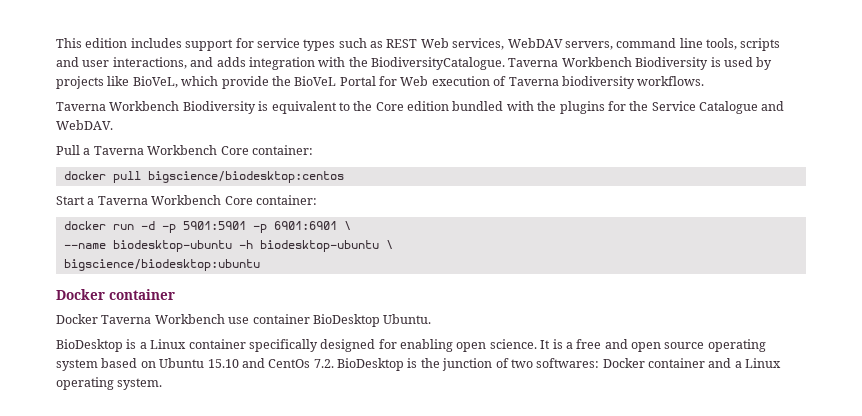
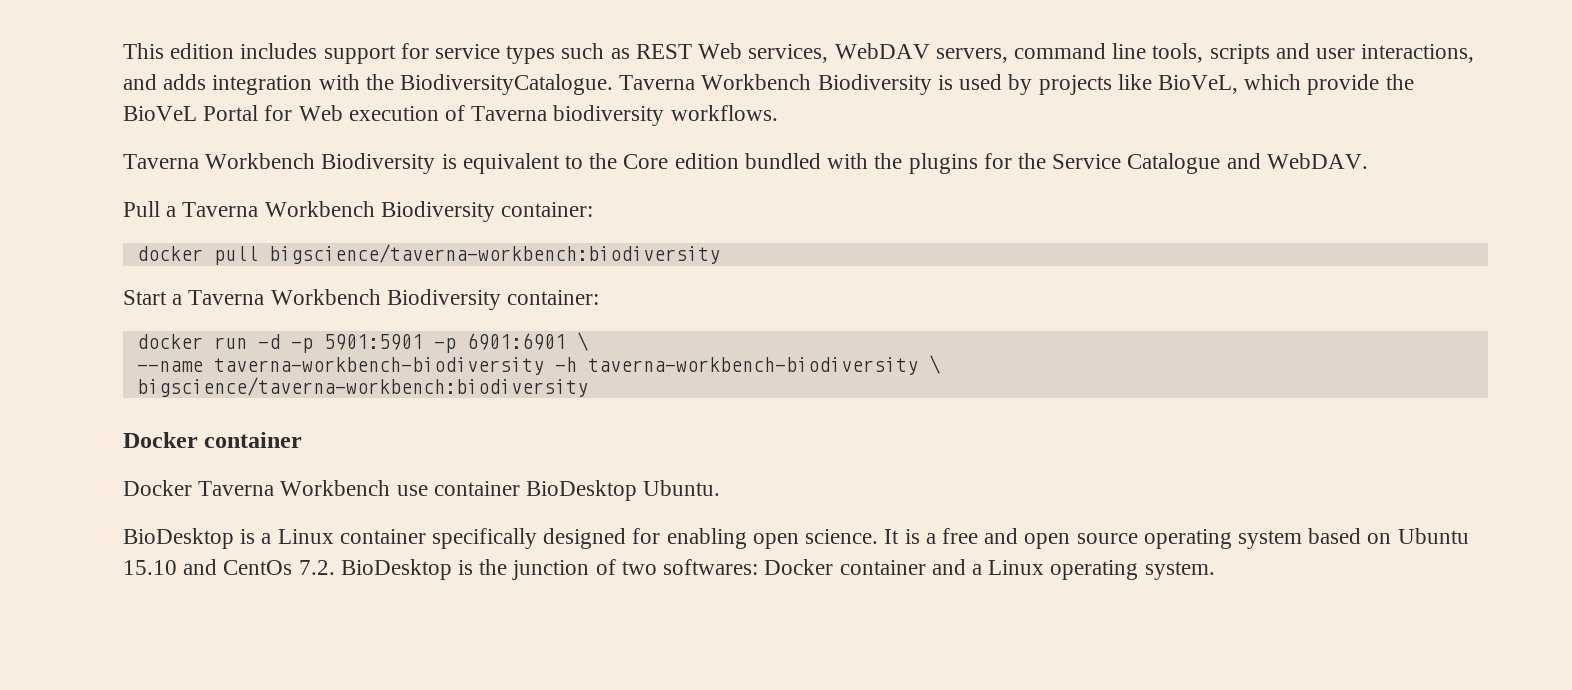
- Pull a Taverna Workbench Core container:
+ Pull a Taverna Workbench Biodiversity container:
- docker pull bigscience/biodesktop:centos
+ docker pull bigscience/taverna-workbench:biodiversity
- Start a Taverna Workbench Core container:
+ Start a Taverna Workbench Biodiversity container:
- --name biodesktop-ubuntu -h biodesktop-ubuntu \
- bigscience/biodesktop:ubuntu
+ --name taverna-workbench-biodiversity -h taverna-workbench-biodiversity \
+ bigscience/taverna-workbench:biodiversity

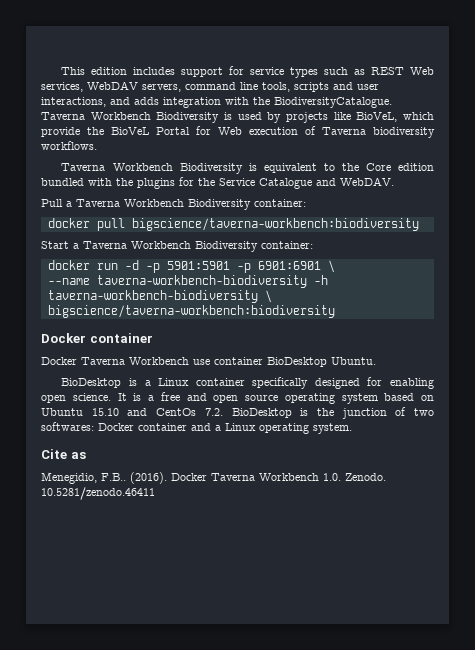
+ Cite as
+ Menegidio, F.B.. (2016). Docker Taverna Workbench 1.0. Zenodo. 10.5281/zenodo.46411

